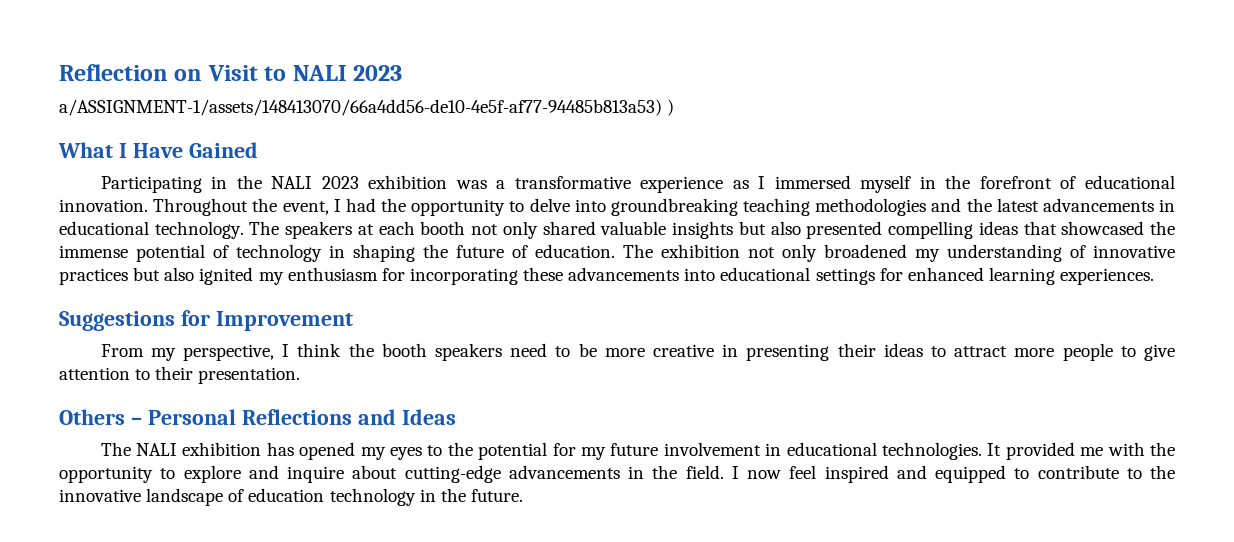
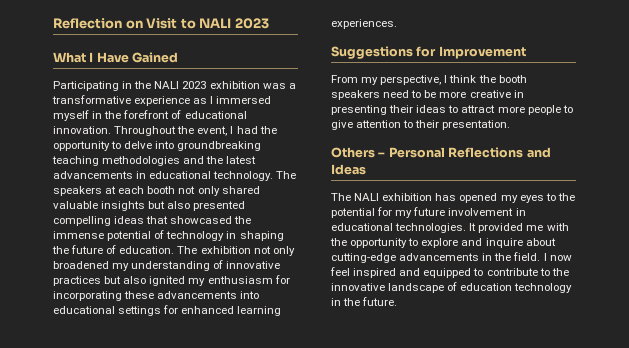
- a/ASSIGNMENT-1/assets/148413070/66a4dd56-de10-4e5f-af77-94485b813a53) )

